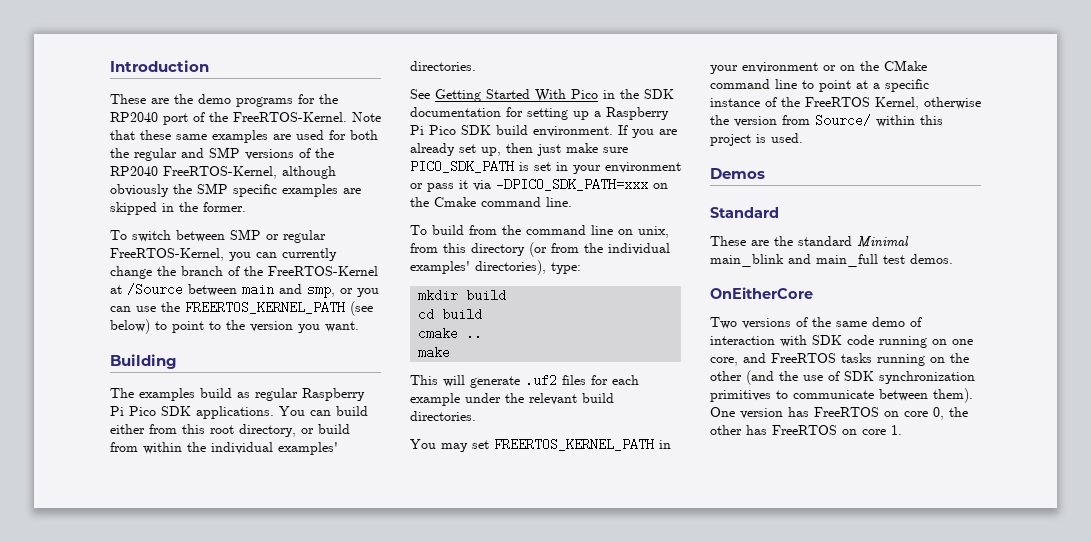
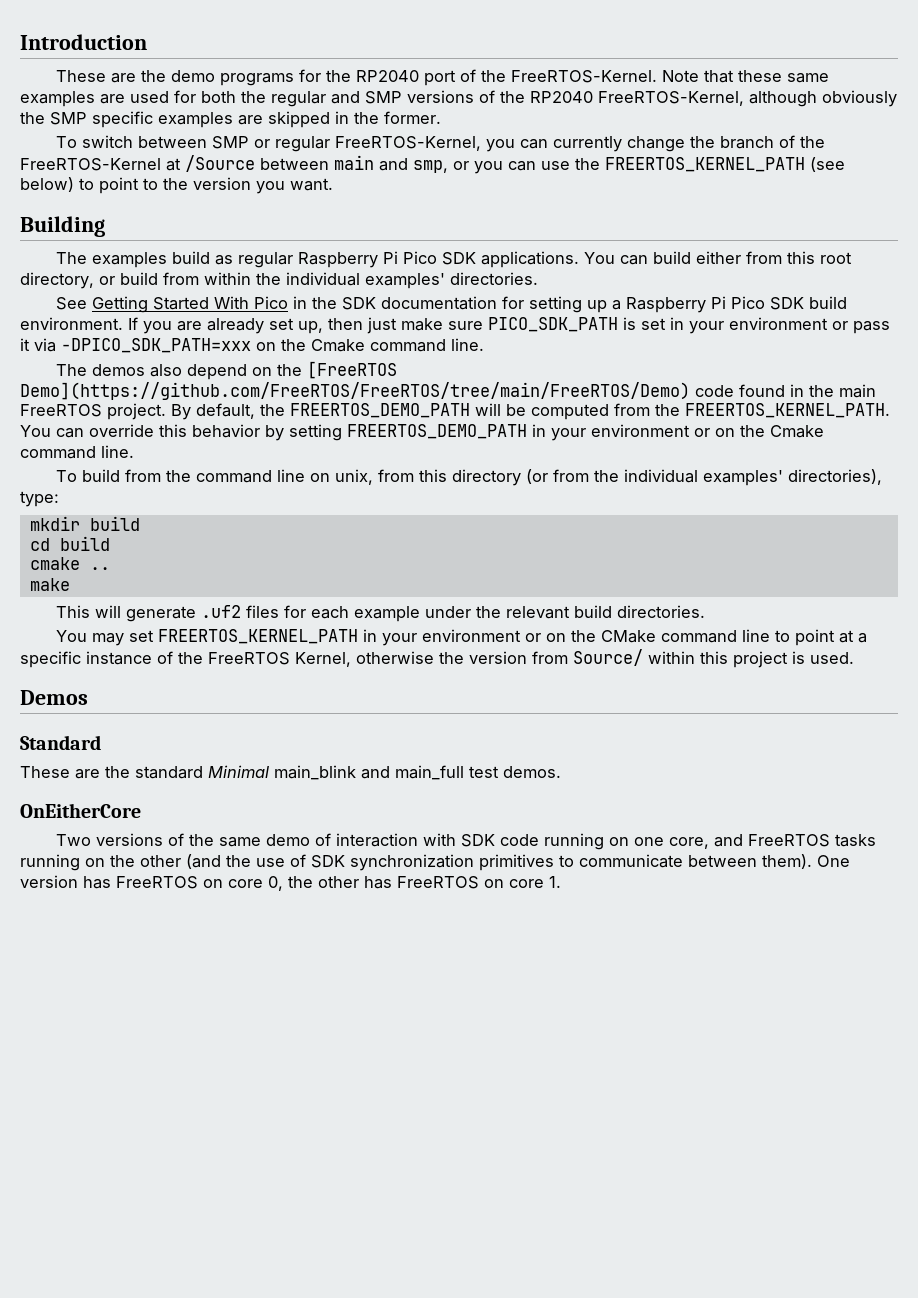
+ The demos also depend on the [FreeRTOS Demo](https://github.com/FreeRTOS/FreeRTOS/tree/main/FreeRTOS/Demo) code found in the main FreeRTOS project. By default, the FREERTOS_DEMO_PATH will be computed from the FREERTOS_KERNEL_PATH. You can override this behavior by setting FREERTOS_DEMO_PATH in your environment or on the Cmake command line.

